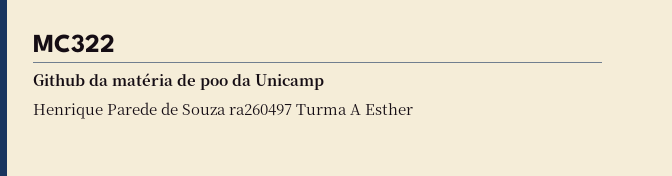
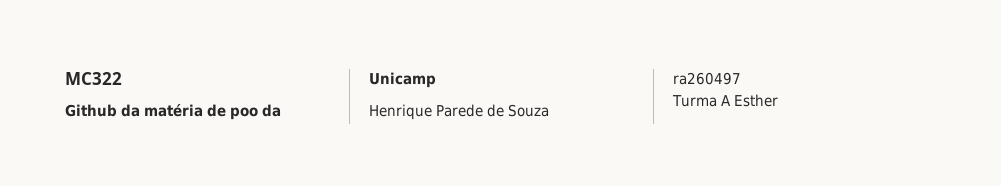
- Henrique Parede de Souza ra260497 Turma A Esther
+ Henrique Parede de Souza
+ ra260497
+ Turma A Esther

